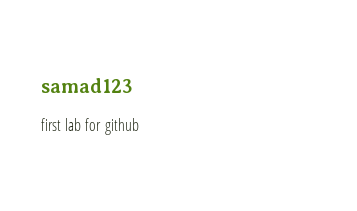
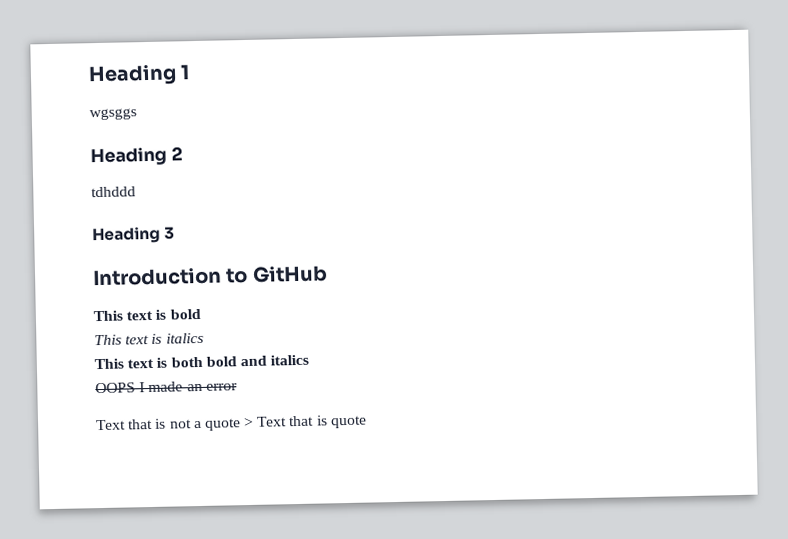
- samad123
- first lab for github
+ Heading 1
+ wgsggs
+ Heading 2
+ tdhddd
+ Heading 3
+ Introduction to GitHub
+ This text is bold
+ This text is italics
+ This text is both bold and italics
+ OOPS I made an error
+ Text that is not a quote > Text that is quote

